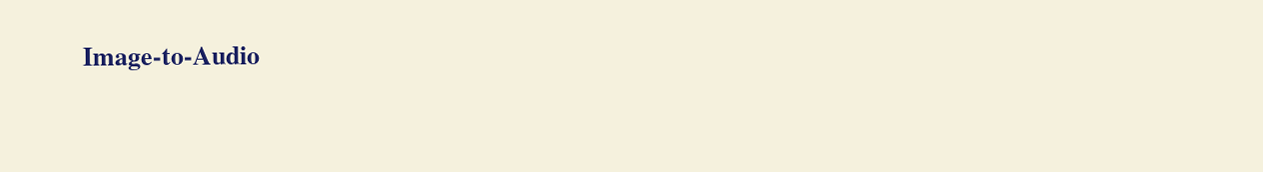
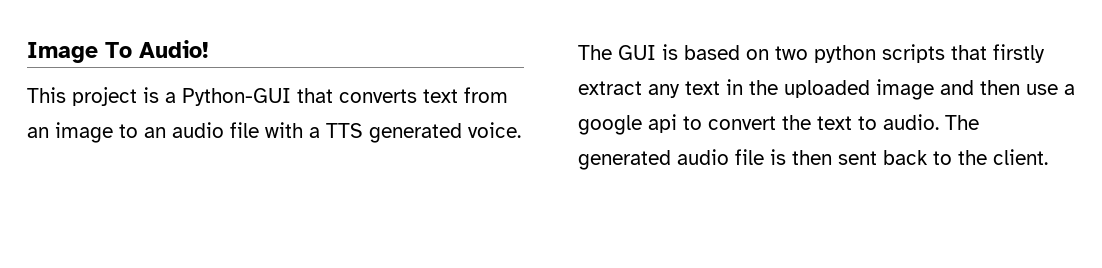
- Image-to-Audio
+ Image To Audio!
+ This project is a Python-GUI that converts text from an image to an audio file with a TTS generated voice. The GUI is based on two python scripts that firstly extract any text in the uploaded image and then use a google api to convert the text to audio. The generated audio file is then sent back to the client.

